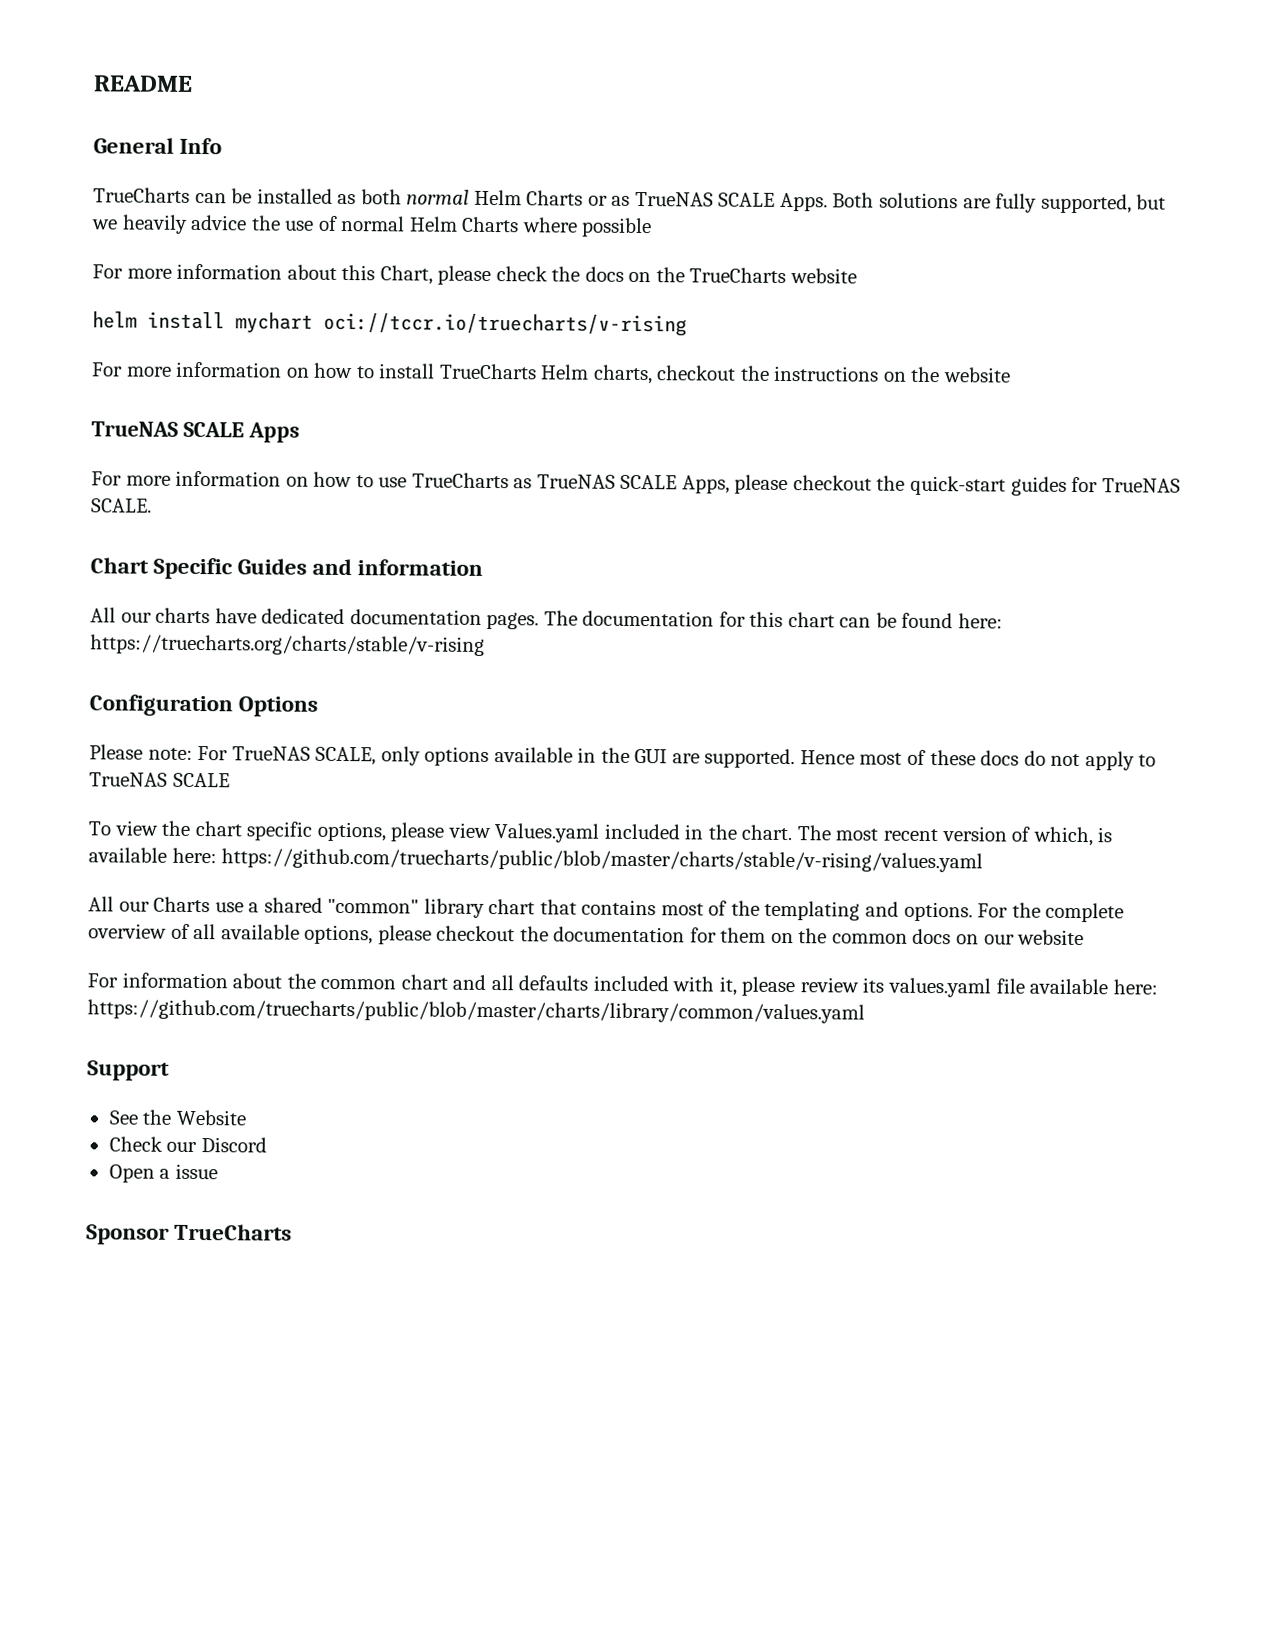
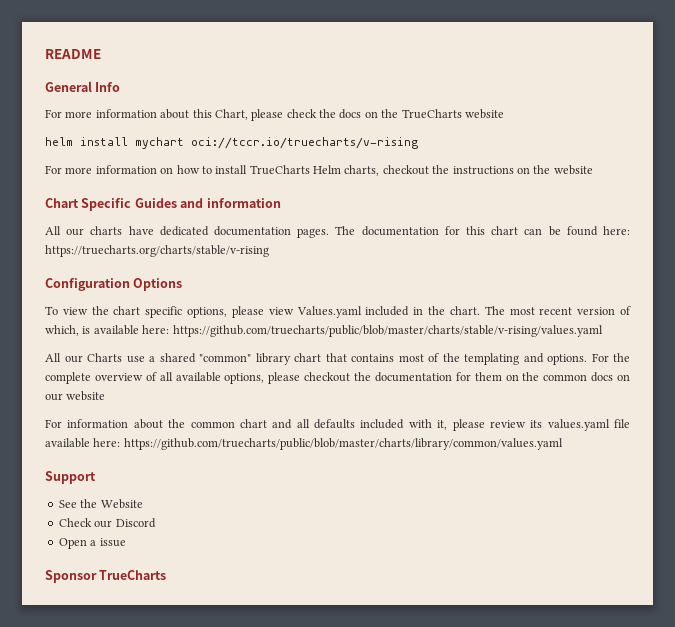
- TrueCharts can be installed as both normal Helm Charts or as TrueNAS SCALE Apps. Both solutions are fully supported, but we heavily advice the use of normal Helm Charts where possible
- TrueNAS SCALE Apps
- For more information on how to use TrueCharts as TrueNAS SCALE Apps, please checkout the quick-start guides for TrueNAS SCALE.
- Please note: For TrueNAS SCALE, only options available in the GUI are supported. Hence most of these docs do not apply to TrueNAS SCALE

